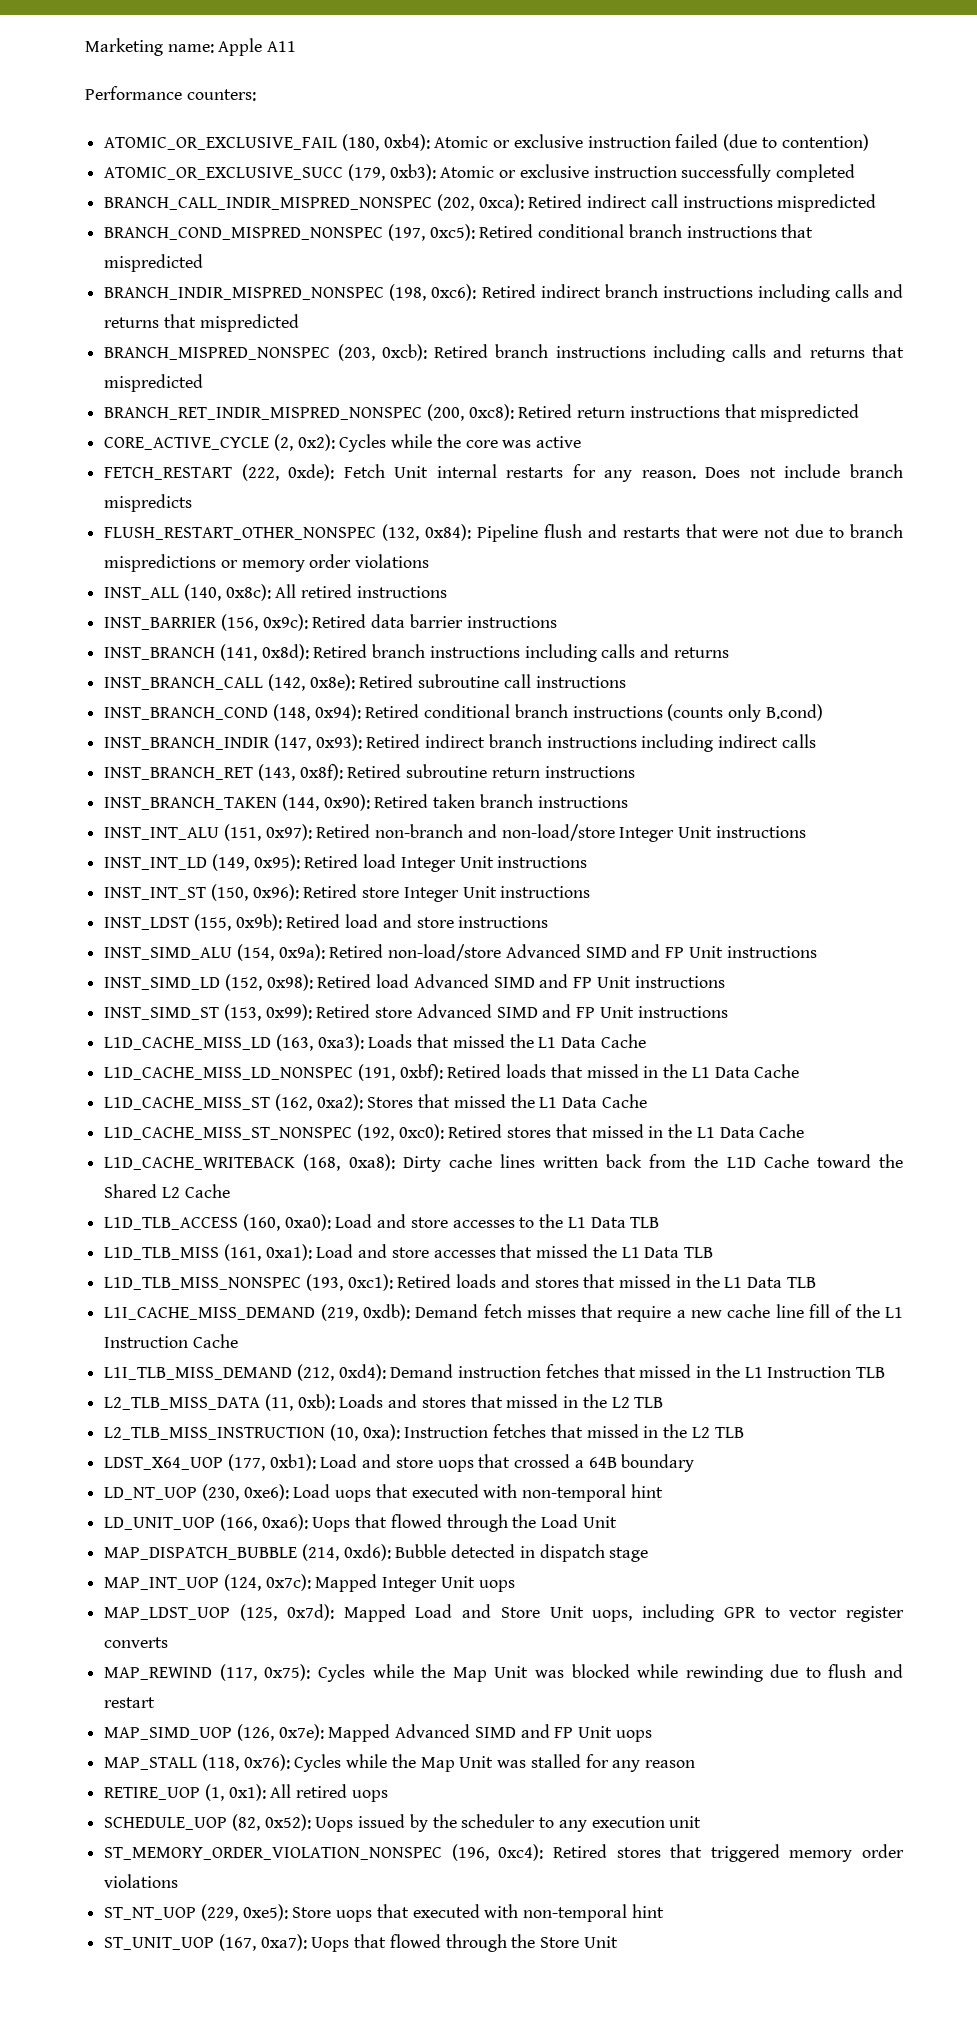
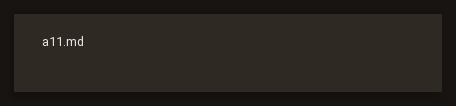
- Marketing name: Apple A11
- Performance counters:
- ATOMIC_OR_EXCLUSIVE_FAIL (180, 0xb4): Atomic or exclusive instruction failed (due to contention)
- ATOMIC_OR_EXCLUSIVE_SUCC (179, 0xb3): Atomic or exclusive instruction successfully completed
- BRANCH_CALL_INDIR_MISPRED_NONSPEC (202, 0xca): Retired indirect call instructions mispredicted
- BRANCH_COND_MISPRED_NONSPEC (197, 0xc5): Retired conditional branch instructions that mispredicted
- BRANCH_INDIR_MISPRED_NONSPEC (198, 0xc6): Retired indirect branch instructions including calls and returns that mispredicted
- BRANCH_MISPRED_NONSPEC (203, 0xcb): Retired branch instructions including calls and returns that mispredicted
- BRANCH_RET_INDIR_MISPRED_NONSPEC (200, 0xc8): Retired return instructions that mispredicted
- CORE_ACTIVE_CYCLE (2, 0x2): Cycles while the core was active
- FETCH_RESTART (222, 0xde): Fetch Unit internal restarts for any reason. Does not include branch mispredicts
- FLUSH_RESTART_OTHER_NONSPEC (132, 0x84): Pipeline flush and restarts that were not due to branch mispredictions or memory order violations
- INST_ALL (140, 0x8c): All retired instructions
- INST_BARRIER (156, 0x9c): Retired data barrier instructions
- INST_BRANCH (141, 0x8d): Retired branch instructions including calls and returns
- INST_BRANCH_CALL (142, 0x8e): Retired subroutine call instructions
- INST_BRANCH_COND (148, 0x94): Retired conditional branch instructions (counts only B.cond)
- INST_BRANCH_INDIR (147, 0x93): Retired indirect branch instructions including indirect calls
- INST_BRANCH_RET (143, 0x8f): Retired subroutine return instructions
- INST_BRANCH_TAKEN (144, 0x90): Retired taken branch instructions
- INST_INT_ALU (151, 0x97): Retired non-branch and non-load/store Integer Unit instructions
- INST_INT_LD (149, 0x95): Retired load Integer Unit instructions
- INST_INT_ST (150, 0x96): Retired store Integer Unit instructions
- INST_LDST (155, 0x9b): Retired load and store instructions
- INST_SIMD_ALU (154, 0x9a): Retired non-load/store Advanced SIMD and FP Unit instructions
- INST_SIMD_LD (152, 0x98): Retired load Advanced SIMD and FP Unit instructions
- INST_SIMD_ST (153, 0x99): Retired store Advanced SIMD and FP Unit instructions
- L1D_CACHE_MISS_LD (163, 0xa3): Loads that missed the L1 Data Cache
- L1D_CACHE_MISS_LD_NONSPEC (191, 0xbf): Retired loads that missed in the L1 Data Cache
- L1D_CACHE_MISS_ST (162, 0xa2): Stores that missed the L1 Data Cache
- L1D_CACHE_MISS_ST_NONSPEC (192, 0xc0): Retired stores that missed in the L1 Data Cache
- L1D_CACHE_WRITEBACK (168, 0xa8): Dirty cache lines written back from the L1D Cache toward the Shared L2 Cache
- L1D_TLB_ACCESS (160, 0xa0): Load and store accesses to the L1 Data TLB
- L1D_TLB_MISS (161, 0xa1): Load and store accesses that missed the L1 Data TLB
- L1D_TLB_MISS_NONSPEC (193, 0xc1): Retired loads and stores that missed in the L1 Data TLB
- L1I_CACHE_MISS_DEMAND (219, 0xdb): Demand fetch misses that require a new cache line fill of the L1 Instruction Cache
- L1I_TLB_MISS_DEMAND (212, 0xd4): Demand instruction fetches that missed in the L1 Instruction TLB
- L2_TLB_MISS_DATA (11, 0xb): Loads and stores that missed in the L2 TLB
- L2_TLB_MISS_INSTRUCTION (10, 0xa): Instruction fetches that missed in the L2 TLB
- LDST_X64_UOP (177, 0xb1): Load and store uops that crossed a 64B boundary
- LD_NT_UOP (230, 0xe6): Load uops that executed with non-temporal hint
- LD_UNIT_UOP (166, 0xa6): Uops that flowed through the Load Unit
- MAP_DISPATCH_BUBBLE (214, 0xd6): Bubble detected in dispatch stage
- MAP_INT_UOP (124, 0x7c): Mapped Integer Unit uops
- MAP_LDST_UOP (125, 0x7d): Mapped Load and Store Unit uops, including GPR to vector register converts
- MAP_REWIND (117, 0x75): Cycles while the Map Unit was blocked while rewinding due to flush and restart
- MAP_SIMD_UOP (126, 0x7e): Mapped Advanced SIMD and FP Unit uops
- MAP_STALL (118, 0x76): Cycles while the Map Unit was stalled for any reason
- RETIRE_UOP (1, 0x1): All retired uops
- SCHEDULE_UOP (82, 0x52): Uops issued by the scheduler to any execution unit
- ST_MEMORY_ORDER_VIOLATION_NONSPEC (196, 0xc4): Retired stores that triggered memory order violations
- ST_NT_UOP (229, 0xe5): Store uops that executed with non-temporal hint
- ST_UNIT_UOP (167, 0xa7): Uops that flowed through the Store Unit
+ a11.md

